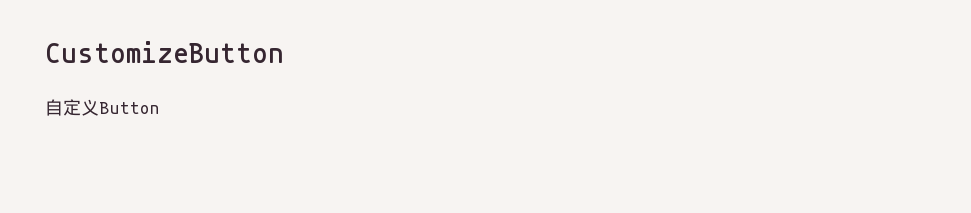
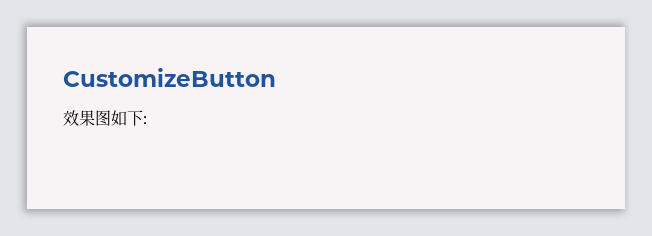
- 自定义Button
+ 效果图如下:

